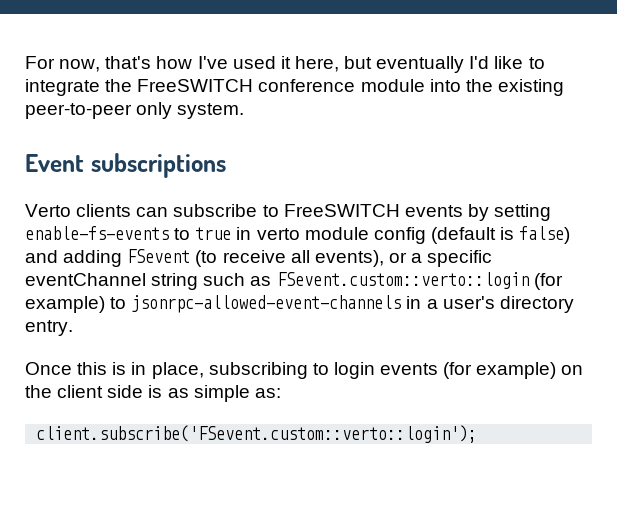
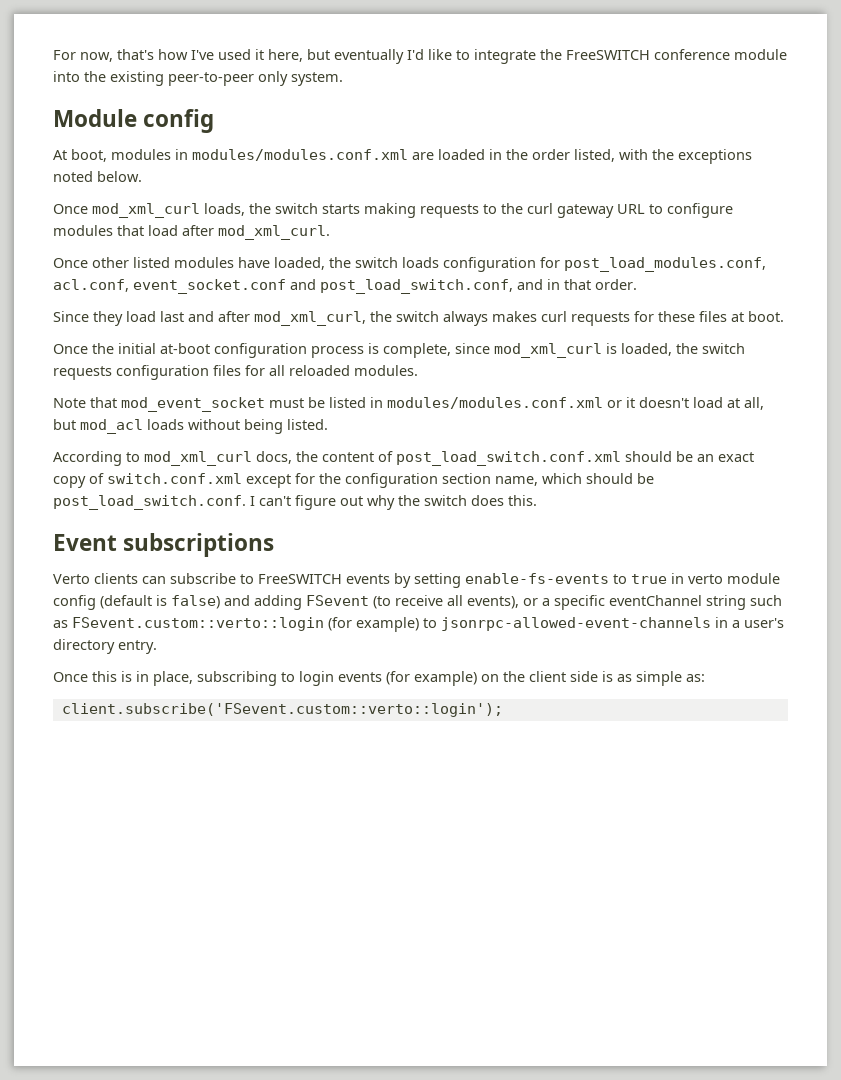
+ Module config
+ At boot, modules in modules/modules.conf.xml are loaded in the order listed, with the exceptions noted below.
+ Once mod_xml_curl loads, the switch starts making requests to the curl gateway URL to configure modules that load after mod_xml_curl.
+ Once other listed modules have loaded, the switch loads configuration for post_load_modules.conf, acl.conf, event_socket.conf and post_load_switch.conf, and in that order.
+ Since they load last and after mod_xml_curl, the switch always makes curl requests for these files at boot.
+ Once the initial at-boot configuration process is complete, since mod_xml_curl is loaded, the switch requests configuration files for all reloaded modules.
+ Note that mod_event_socket must be listed in modules/modules.conf.xml or it doesn't load at all, but mod_acl loads without being listed.
+ According to mod_xml_curl docs, the content of post_load_switch.conf.xml should be an exact copy of switch.conf.xml except for the configuration section name, which should be post_load_switch.conf. I can't figure out why the switch does this.

